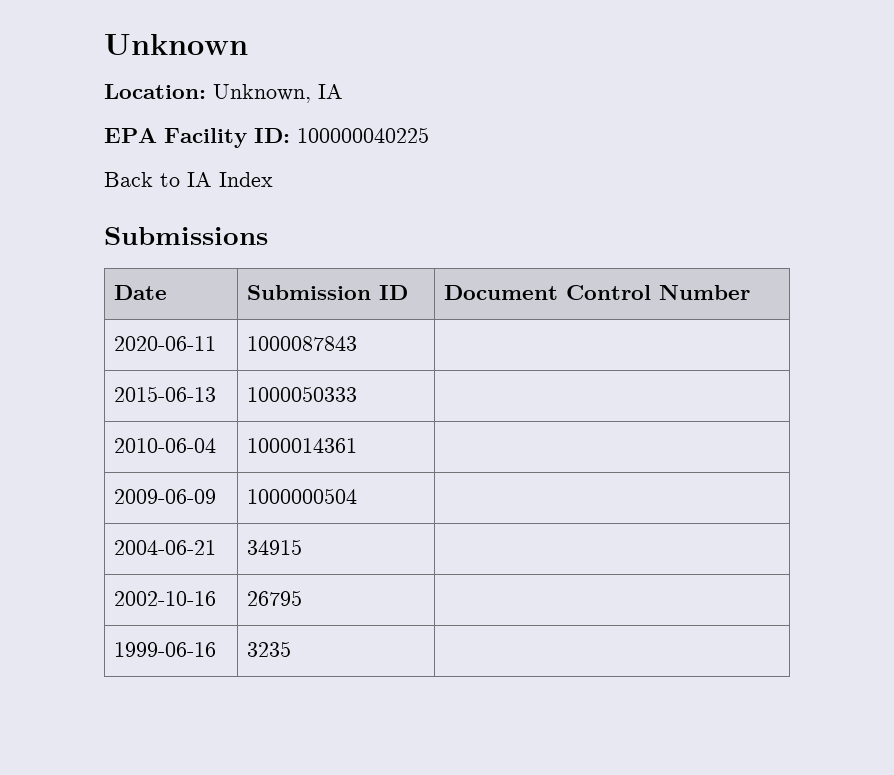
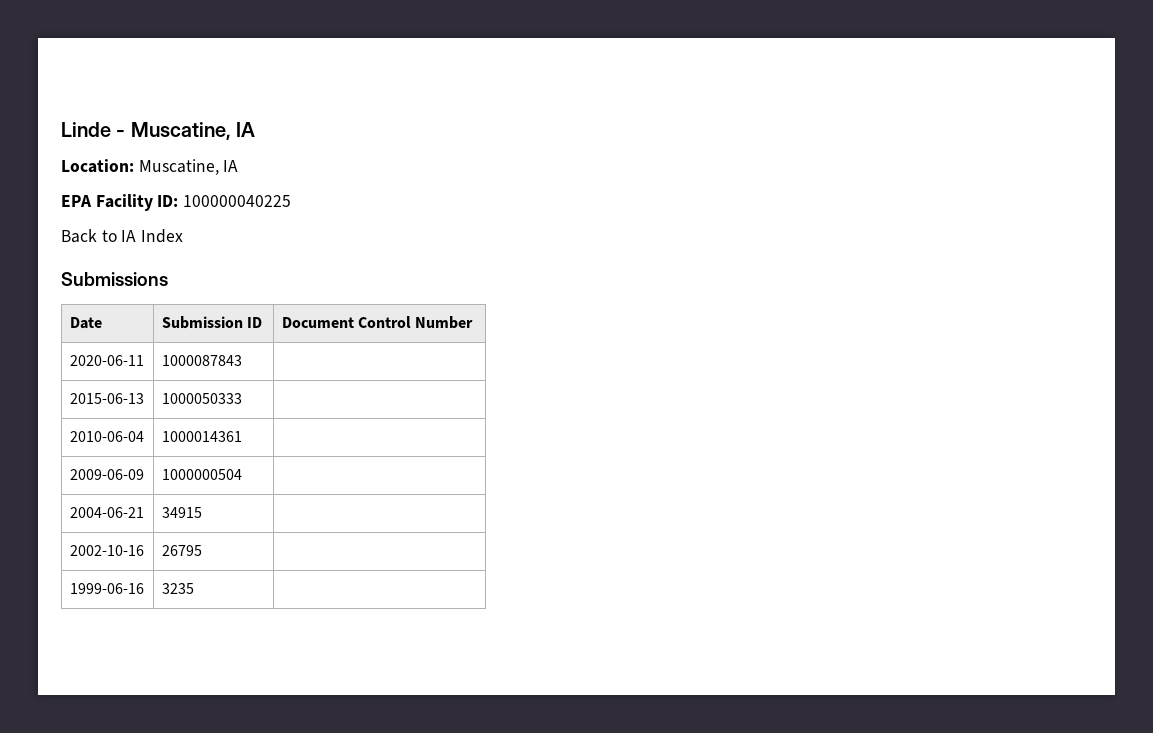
- Unknown
+ Linde - Muscatine, IA
- Location: Unknown, IA
+ Location: Muscatine, IA

